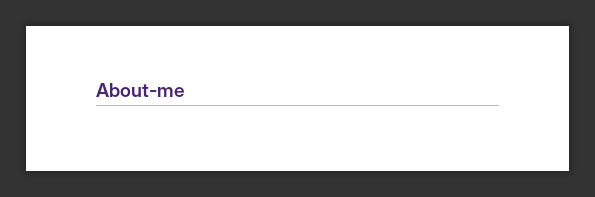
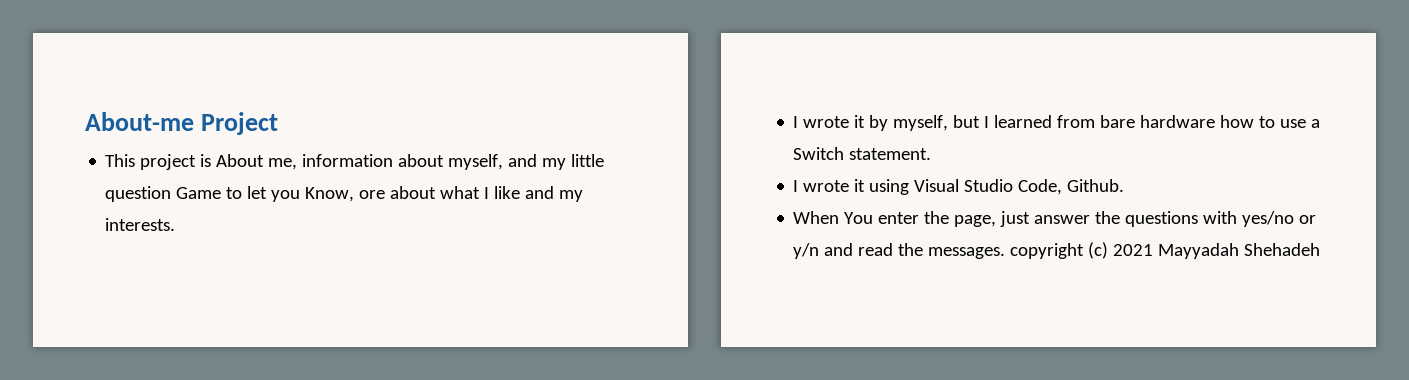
- About-me
+ About-me Project
+ This project is About me, information about myself, and my little question Game to let you Know, ore about what I like and my interests.
+ I wrote it by myself, but I learned from bare hardware how to use a Switch statement.
+ I wrote it using Visual Studio Code, Github.
+ When You enter the page, just answer the questions with yes/no or y/n and read the messages. copyright (c) 2021 Mayyadah Shehadeh

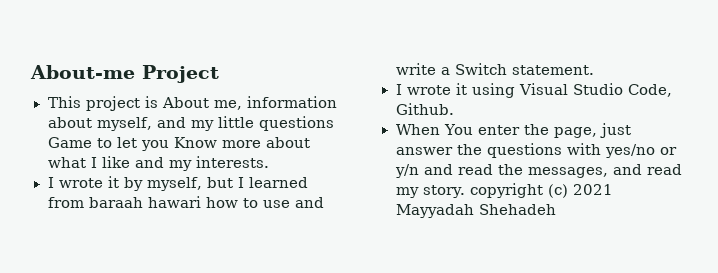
- This project is About me, information about myself, and my little question Game to let you Know, ore about what I like and my interests.
+ This project is About me, information about myself, and my little questions Game to let you Know more about what I like and my interests.
- I wrote it by myself, but I learned from bare hardware how to use a Switch statement.
+ I wrote it by myself, but I learned from baraah hawari how to use and write a Switch statement.
- When You enter the page, just answer the questions with yes/no or y/n and read the messages. copyright (c) 2021 Mayyadah Shehadeh
+ When You enter the page, just answer the questions with yes/no or y/n and read the messages, and read my story. copyright (c) 2021 Mayyadah Shehadeh

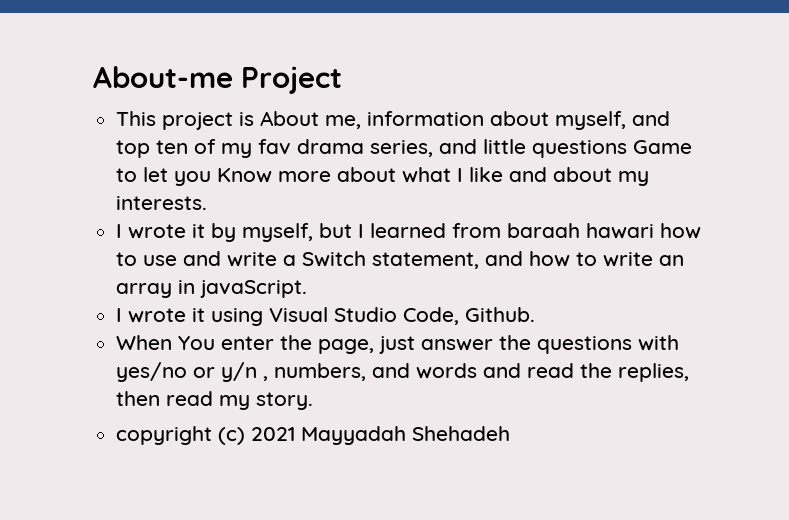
- This project is About me, information about myself, and my little questions Game to let you Know more about what I like and my interests.
+ This project is About me, information about myself, and top ten of my fav drama series, and little questions Game to let you Know more about what I like and about my interests.
- I wrote it by myself, but I learned from baraah hawari how to use and write a Switch statement.
+ I wrote it by myself, but I learned from baraah hawari how to use and write a Switch statement, and how to write an array in javaScript.
- When You enter the page, just answer the questions with yes/no or y/n and read the messages, and read my story. copyright (c) 2021 Mayyadah Shehadeh
+ When You enter the page, just answer the questions with yes/no or y/n , numbers, and words and read the replies, then read my story.
+ copyright (c) 2021 Mayyadah Shehadeh

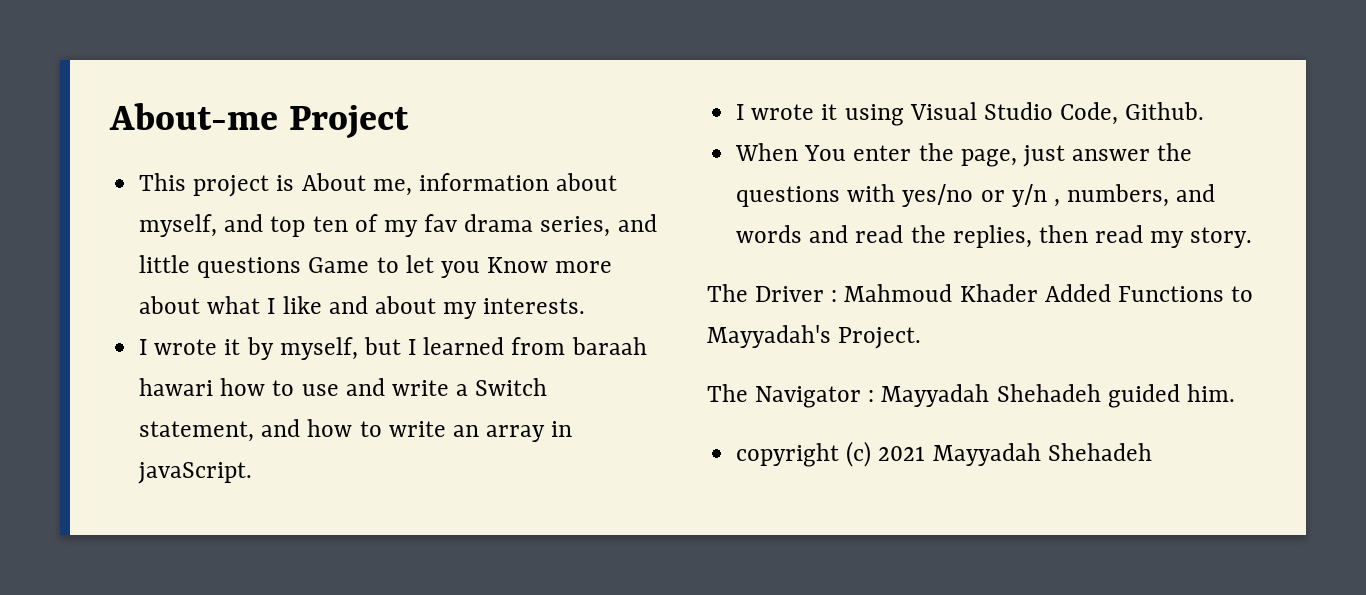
+ The Driver : Mahmoud Khader Added Functions to Mayyadah's Project.
+ The Navigator : Mayyadah Shehadeh guided him.

